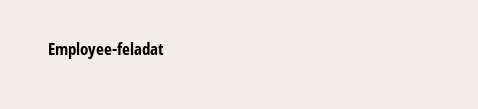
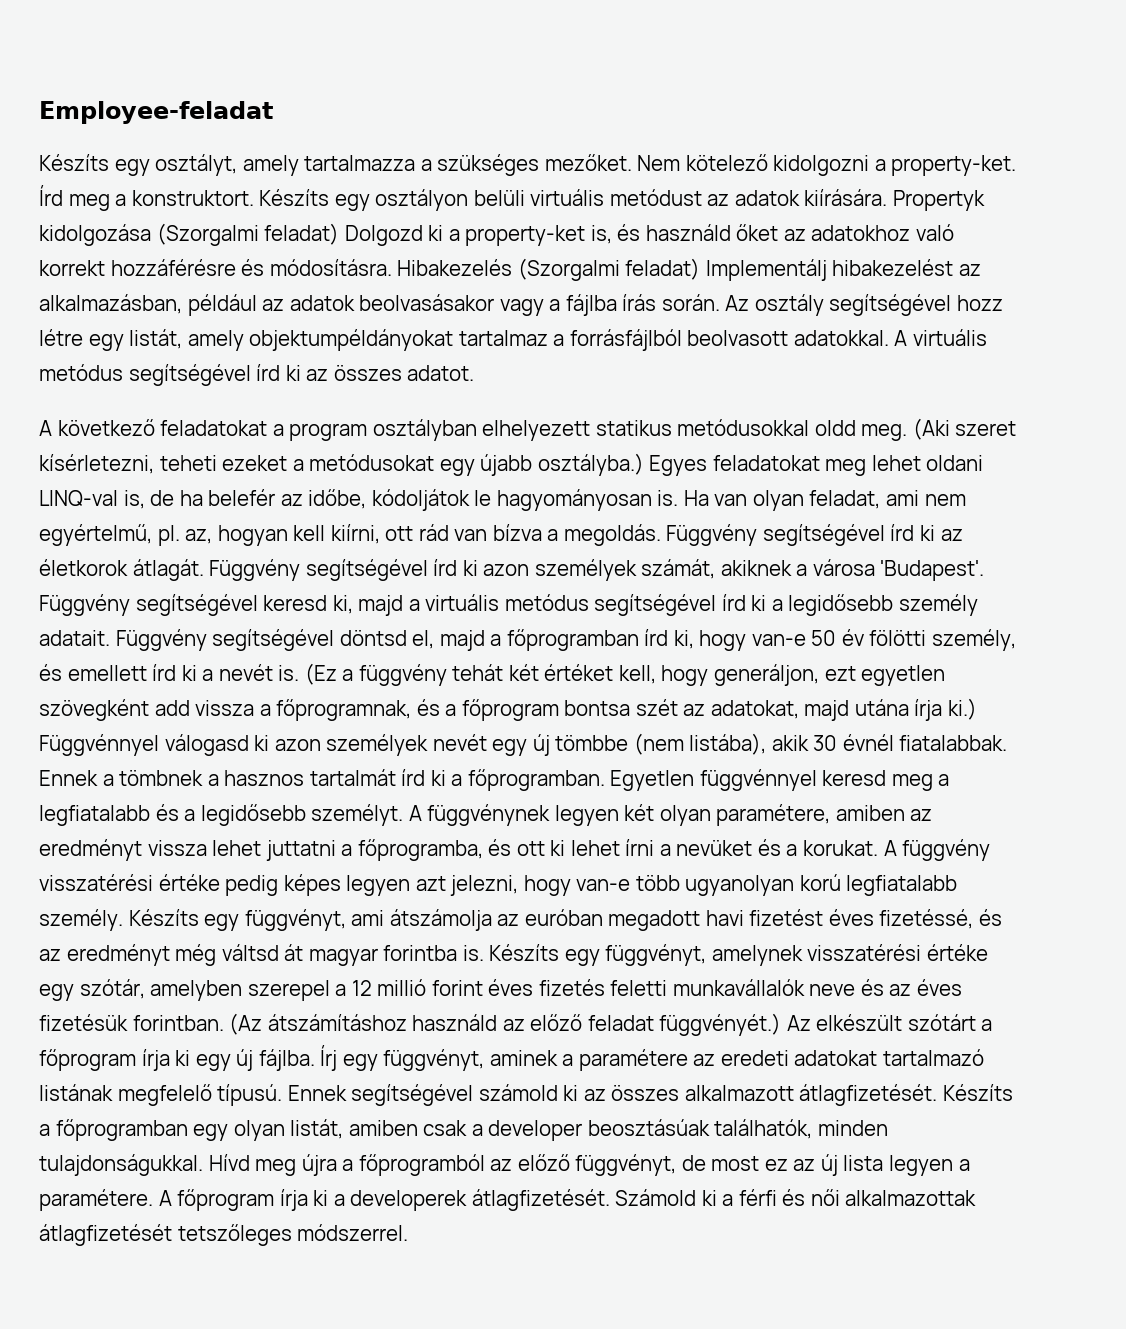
+ Készíts egy osztályt, amely tartalmazza a szükséges mezőket. Nem kötelező kidolgozni a property-ket. Írd meg a konstruktort. Készíts egy osztályon belüli virtuális metódust az adatok kiírására. Propertyk kidolgozása (Szorgalmi feladat) Dolgozd ki a property-ket is, és használd őket az adatokhoz való korrekt hozzáférésre és módosításra. Hibakezelés (Szorgalmi feladat) Implementálj hibakezelést az alkalmazásban, például az adatok beolvasásakor vagy a fájlba írás során. Az osztály segítségével hozz létre egy listát, amely objektumpéldányokat tartalmaz a forrásfájlból beolvasott adatokkal. A virtuális metódus segítségével írd ki az összes adatot.
+ A következő feladatokat a program osztályban elhelyezett statikus metódusokkal oldd meg. (Aki szeret kísérletezni, teheti ezeket a metódusokat egy újabb osztályba.) Egyes feladatokat meg lehet oldani LINQ-val is, de ha belefér az időbe, kódoljátok le hagyományosan is. Ha van olyan feladat, ami nem egyértelmű, pl. az, hogyan kell kiírni, ott rád van bízva a megoldás. Függvény segítségével írd ki az életkorok átlagát. Függvény segítségével írd ki azon személyek számát, akiknek a városa 'Budapest'. Függvény segítségével keresd ki, majd a virtuális metódus segítségével írd ki a legidősebb személy adatait. Függvény segítségével döntsd el, majd a főprogramban írd ki, hogy van-e 50 év fölötti személy, és emellett írd ki a nevét is. (Ez a függvény tehát két értéket kell, hogy generáljon, ezt egyetlen szövegként add vissza a főprogramnak, és a főprogram bontsa szét az adatokat, majd utána írja ki.) Függvénnyel válogasd ki azon személyek nevét egy új tömbbe (nem listába), akik 30 évnél fiatalabbak. Ennek a tömbnek a hasznos tartalmát írd ki a főprogramban. Egyetlen függvénnyel keresd meg a legfiatalabb és a legidősebb személyt. A függvénynek legyen két olyan paramétere, amiben az eredményt vissza lehet juttatni a főprogramba, és ott ki lehet írni a nevüket és a korukat. A függvény visszatérési értéke pedig képes legyen azt jelezni, hogy van-e több ugyanolyan korú legfiatalabb személy. Készíts egy függvényt, ami átszámolja az euróban megadott havi fizetést éves fizetéssé, és az eredményt még váltsd át magyar forintba is. Készíts egy függvényt, amelynek visszatérési értéke egy szótár, amelyben szerepel a 12 millió forint éves fizetés feletti munkavállalók neve és az éves fizetésük forintban. (Az átszámításhoz használd az előző feladat függvényét.) Az elkészült szótárt a főprogram írja ki egy új fájlba. Írj egy függvényt, aminek a paramétere az eredeti adatokat tartalmazó listának megfelelő típusú. Ennek segítségével számold ki az összes alkalmazott átlagfizetését. Készíts a főprogramban egy olyan listát, amiben csak a developer beosztásúak találhatók, minden tulajdonságukkal. Hívd meg újra a főprogramból az előző függvényt, de most ez az új lista legyen a paramétere. A főprogram írja ki a developerek átlagfizetését. Számold ki a férfi és női alkalmazottak átlagfizetését tetszőleges módszerrel.

